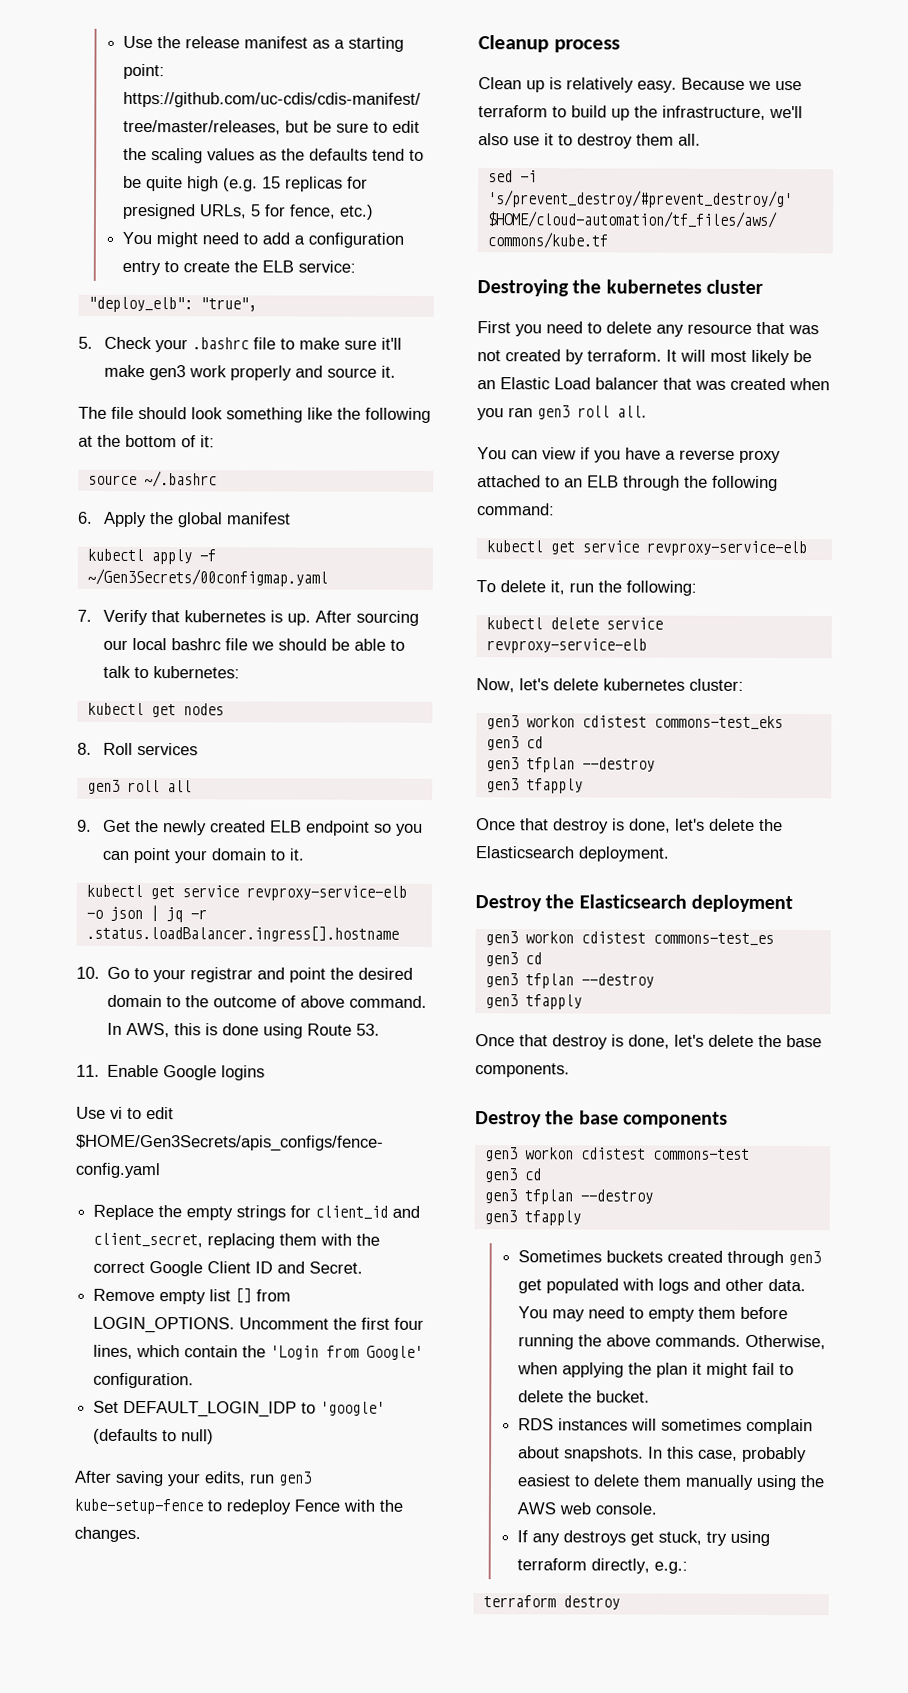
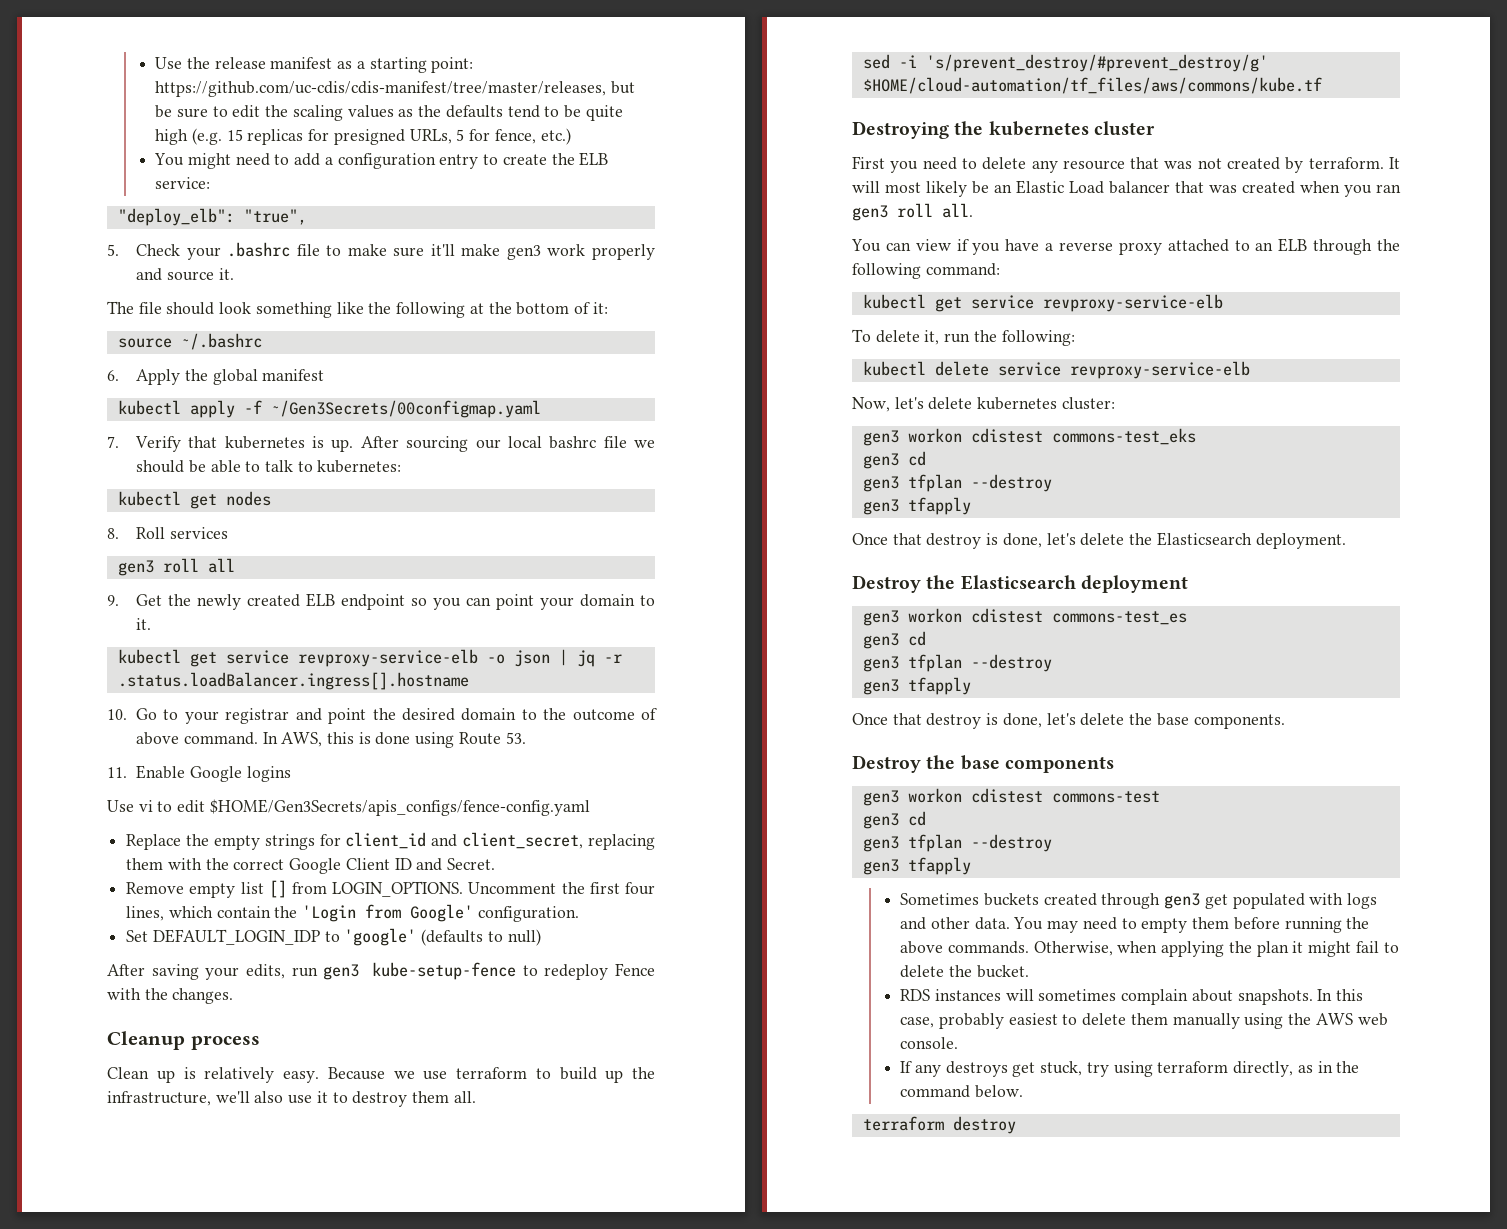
- If any destroys get stuck, try using terraform directly, e.g.:
+ If any destroys get stuck, try using terraform directly, as in the command below.

